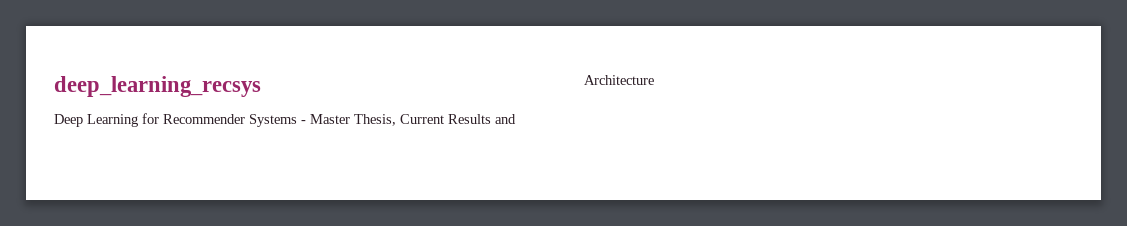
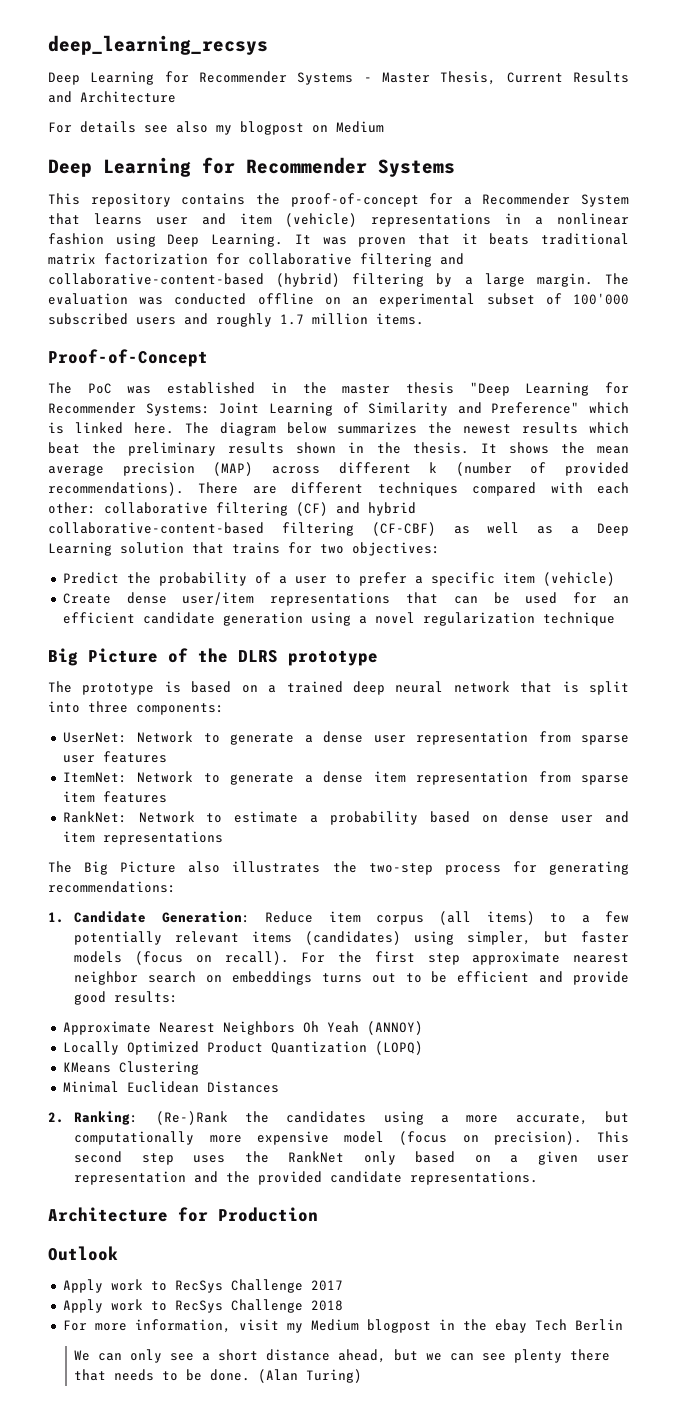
+ For details see also my blogpost on Medium
+ Deep Learning for Recommender Systems
+ This repository contains the proof-of-concept for a Recommender System that learns user and item (vehicle) representations in a nonlinear fashion using Deep Learning. It was proven that it beats traditional matrix factorization for collaborative filtering and collaborative-content-based (hybrid) filtering by a large margin. The evaluation was conducted offline on an experimental subset of 100'000 subscribed users and roughly 1.7 million items.
+ Proof-of-Concept
+ The PoC was established in the master thesis "Deep Learning for Recommender Systems: Joint Learning of Similarity and Preference" which is linked here. The diagram below summarizes the newest results which beat the preliminary results shown in the thesis. It shows the mean average precision (MAP) across different k (number of provided recommendations). There are different techniques compared with each other: collaborative filtering (CF) and hybrid collaborative-content-based filtering (CF-CBF) as well as a Deep Learning solution that trains for two objectives:
+ Predict the probability of a user to prefer a specific item (vehicle)
+ Create dense user/item representations that can be used for an efficient candidate generation using a novel regularization technique
+ Big Picture of the DLRS prototype
+ The prototype is based on a trained deep neural network that is split into three components:
+ UserNet: Network to generate a dense user representation from sparse user features
+ ItemNet: Network to generate a dense item representation from sparse item features
+ RankNet: Network to estimate a probability based on dense user and item representations
+ The Big Picture also illustrates the two-step process for generating recommendations:
+ 1. Candidate Generation: Reduce item corpus (all items) to a few potentially relevant items (candidates) using simpler, but faster models (focus on recall). For the first step approximate nearest neighbor search on embeddings turns out to be efficient and provide good results:
+ Approximate Nearest Neighbors Oh Yeah (ANNOY)
+ Locally Optimized Product Quantization (LOPQ)
+ KMeans Clustering
+ Minimal Euclidean Distances
+ 2. Ranking: (Re-)Rank the candidates using a more accurate, but computationally more expensive model (focus on precision). This second step uses the RankNet only based on a given user representation and the provided candidate representations.
+ Architecture for Production
+ Outlook
+ Apply work to RecSys Challenge 2017
+ Apply work to RecSys Challenge 2018
+ For more information, visit my Medium blogpost in the ebay Tech Berlin
+ We can only see a short distance ahead, but we can see plenty there that needs to be done. (Alan Turing)

